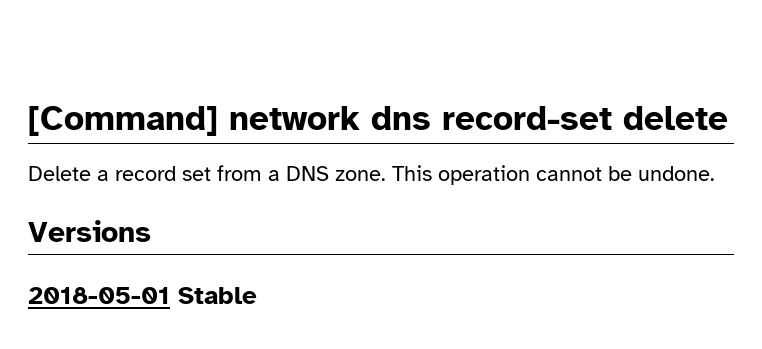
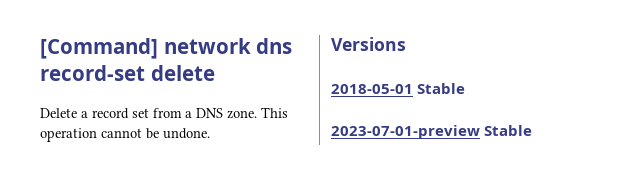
+ 2023-07-01-preview Stable

